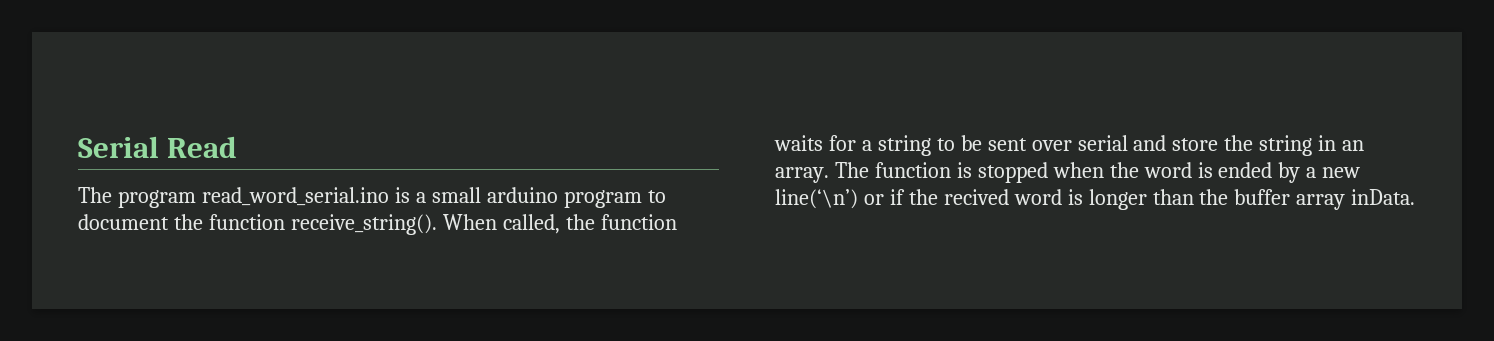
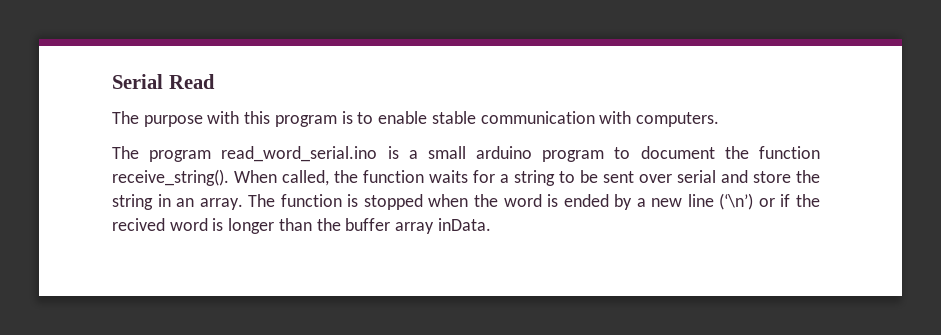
+ The purpose with this program is to enable stable communication with computers.
- The function is stopped when the word is ended by a new line(‘\n’) or if the recived word is longer than the buffer array inData.
+ The function is stopped when the word is ended by a new line (‘\n’) or if the recived word is longer than the buffer array inData.

